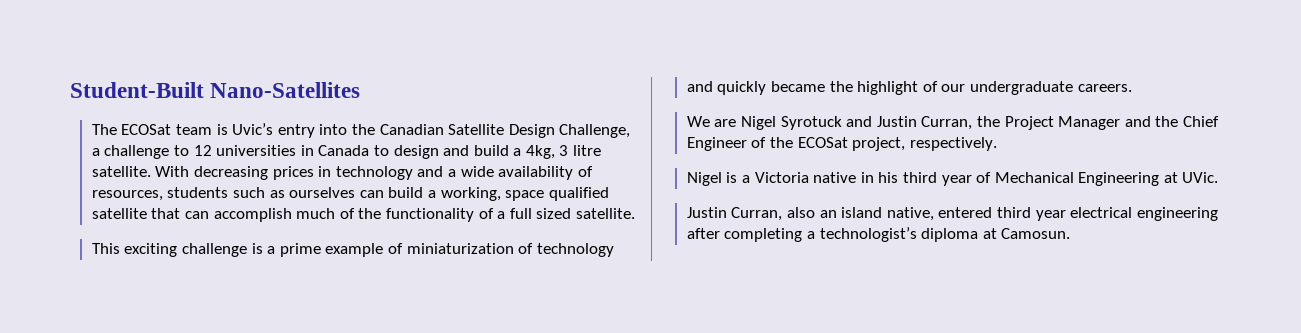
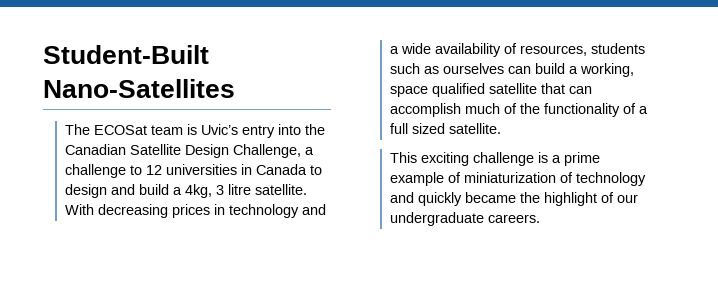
- We are Nigel Syrotuck and Justin Curran, the Project Manager and the Chief Engineer of the ECOSat project, respectively.
- Nigel is a Victoria native in his third year of Mechanical Engineering at UVic.
- Justin Curran, also an island native, entered third year electrical engineering after completing a technologist’s diploma at Camosun.

